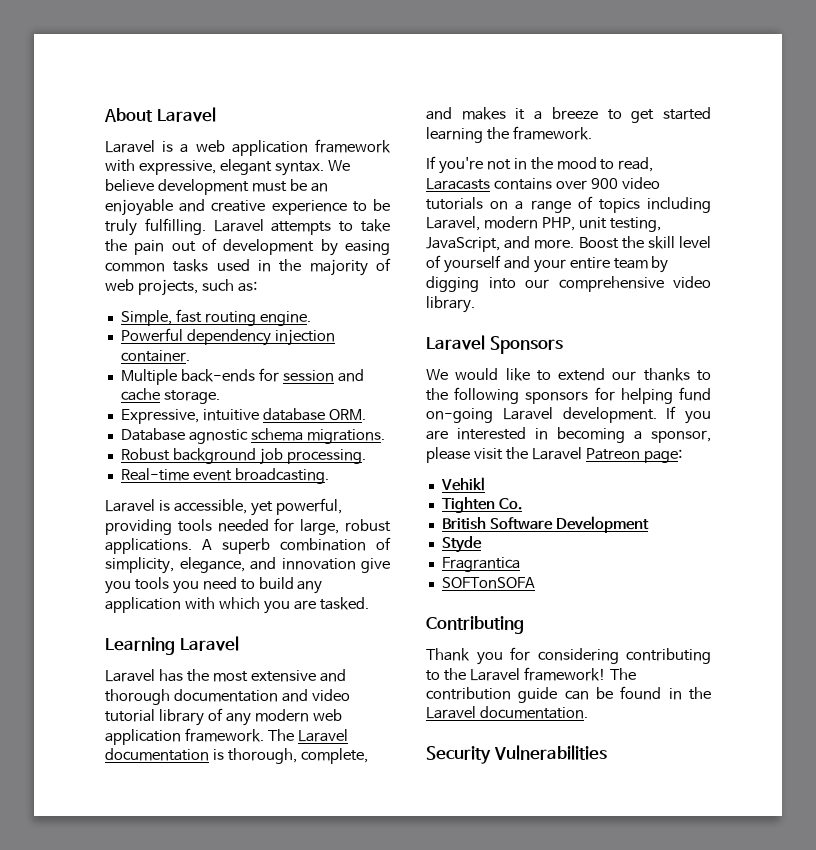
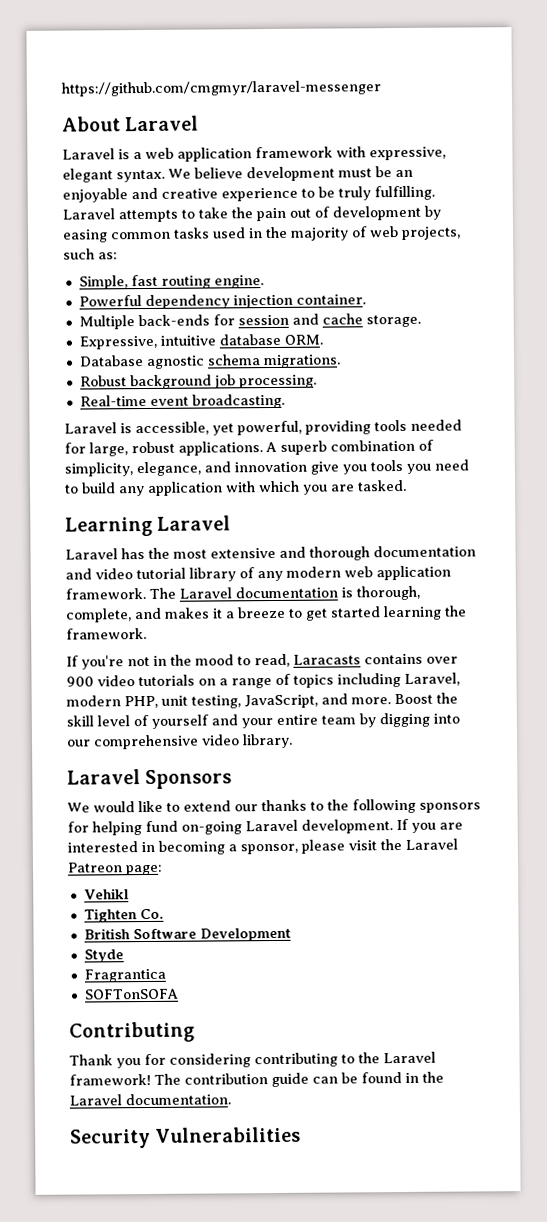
+ https://github.com/cmgmyr/laravel-messenger

